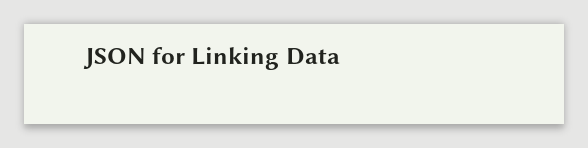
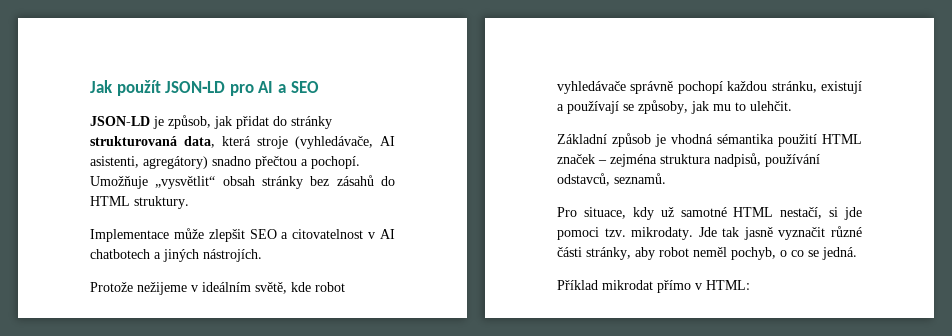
- JSON for Linking Data
+ Jak použít JSON‑LD pro AI a SEO
+ JSON‑LD je způsob, jak přidat do stránky strukturovaná data, která stroje (vyhledávače, AI asistenti, agregátory) snadno přečtou a pochopí. Umožňuje „vysvětlit“ obsah stránky bez zásahů do HTML struktury.
+ Implementace může zlepšit SEO a citovatelnost v AI chatbotech a jiných nástrojích.
+ Protože nežijeme v ideálním světě, kde robot vyhledávače správně pochopí každou stránku, existují a používají se způsoby, jak mu to ulehčit.
+ Základní způsob je vhodná sémantika použití HTML značek – zejména struktura nadpisů, používání odstavců, seznamů.
+ Pro situace, kdy už samotné HTML nestačí, si jde pomoci tzv. mikrodaty. Jde tak jasně vyznačit různé části stránky, aby robot neměl pochyb, o co se jedná.
+ Příklad mikrodat přímo v HTML:

